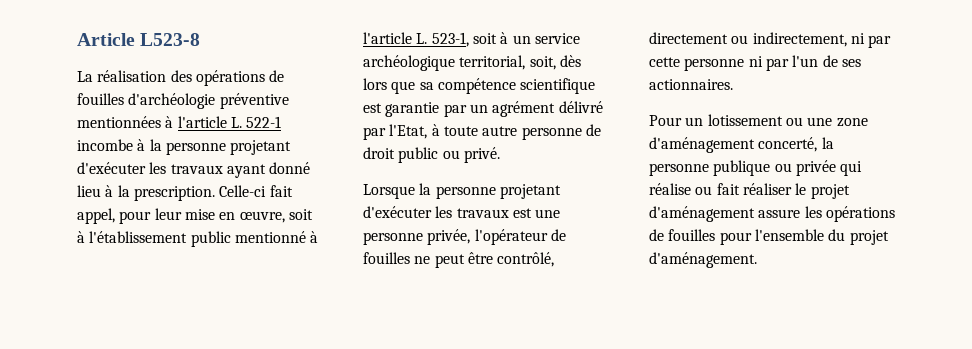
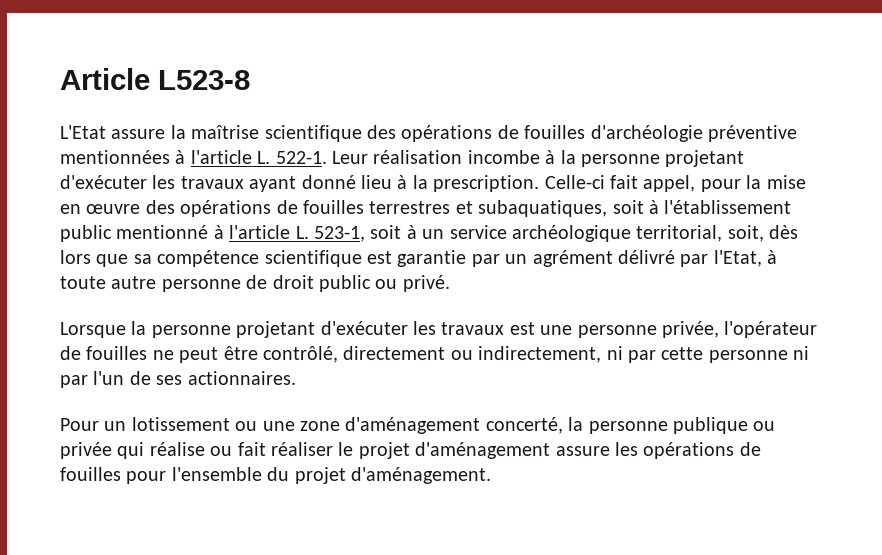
- La réalisation des opérations de fouilles d'archéologie préventive mentionnées à l'article L. 522-1 incombe à la personne projetant d'exécuter les travaux ayant donné lieu à la prescription.
+ L'Etat assure la maîtrise scientifique des opérations de fouilles d'archéologie préventive mentionnées à l'article L. 522-1. Leur réalisation incombe à la personne projetant d'exécuter les travaux ayant donné lieu à la prescription.
- Celle-ci fait appel, pour leur mise en œuvre, soit à l'établissement public mentionné à l'article L. 523-1, soit à un service archéologique territorial, soit, dès lors que sa compétence scientifique est garantie par un agrément délivré par l'Etat, à toute autre personne de droit public ou privé.
+ Celle-ci fait appel, pour la mise en œuvre des opérations de fouilles terrestres et subaquatiques, soit à l'établissement public mentionné à l'article L. 523-1, soit à un service archéologique territorial, soit, dès lors que sa compétence scientifique est garantie par un agrément délivré par l'Etat, à toute autre personne de droit public ou privé.

